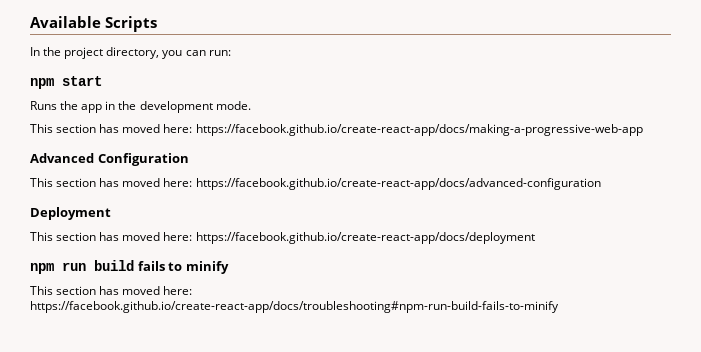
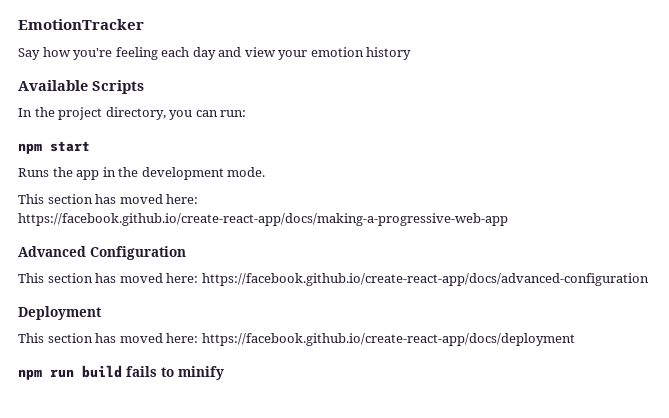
+ EmotionTracker
+ Say how you're feeling each day and view your emotion history
- This section has moved here: https://facebook.github.io/create-react-app/docs/troubleshooting#npm-run-build-fails-to-minify

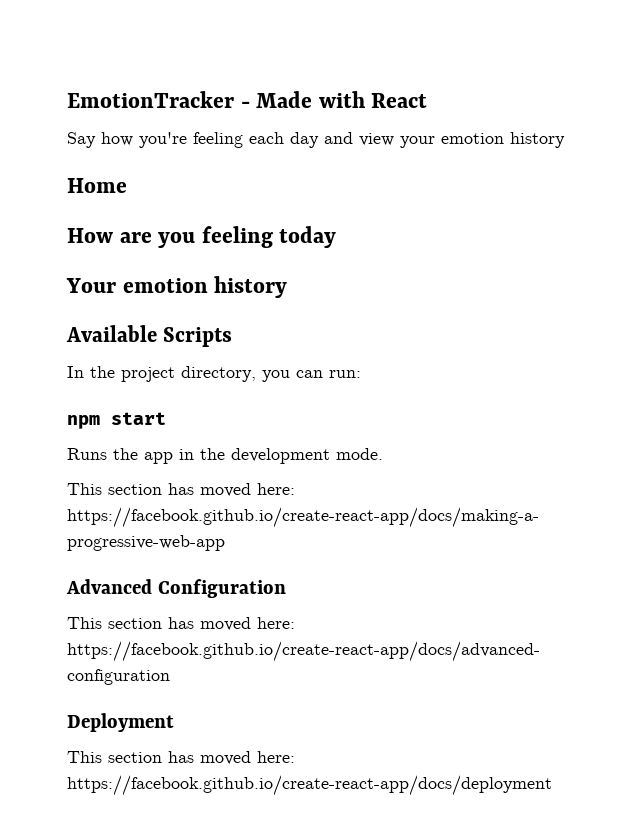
- EmotionTracker
+ EmotionTracker - Made with React
+ Home
+ How are you feeling today
+ Your emotion history
- npm run build fails to minify

